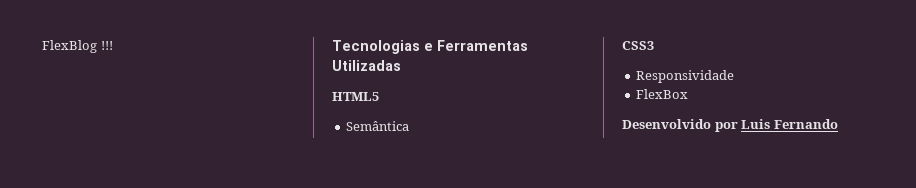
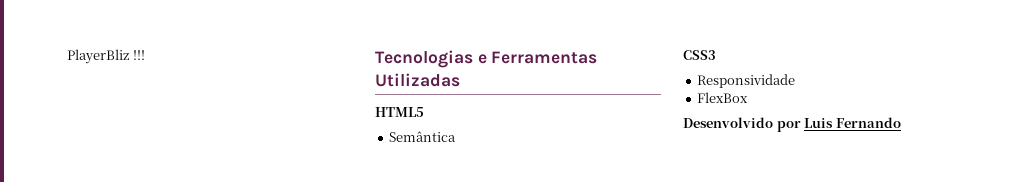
- FlexBlog !!!
+ PlayerBliz !!!

